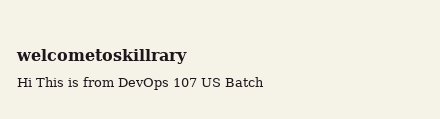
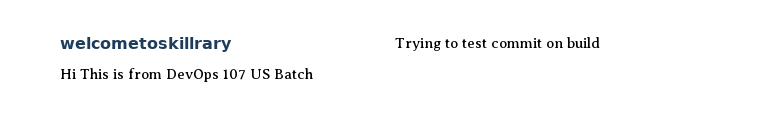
+ Trying to test commit on build

